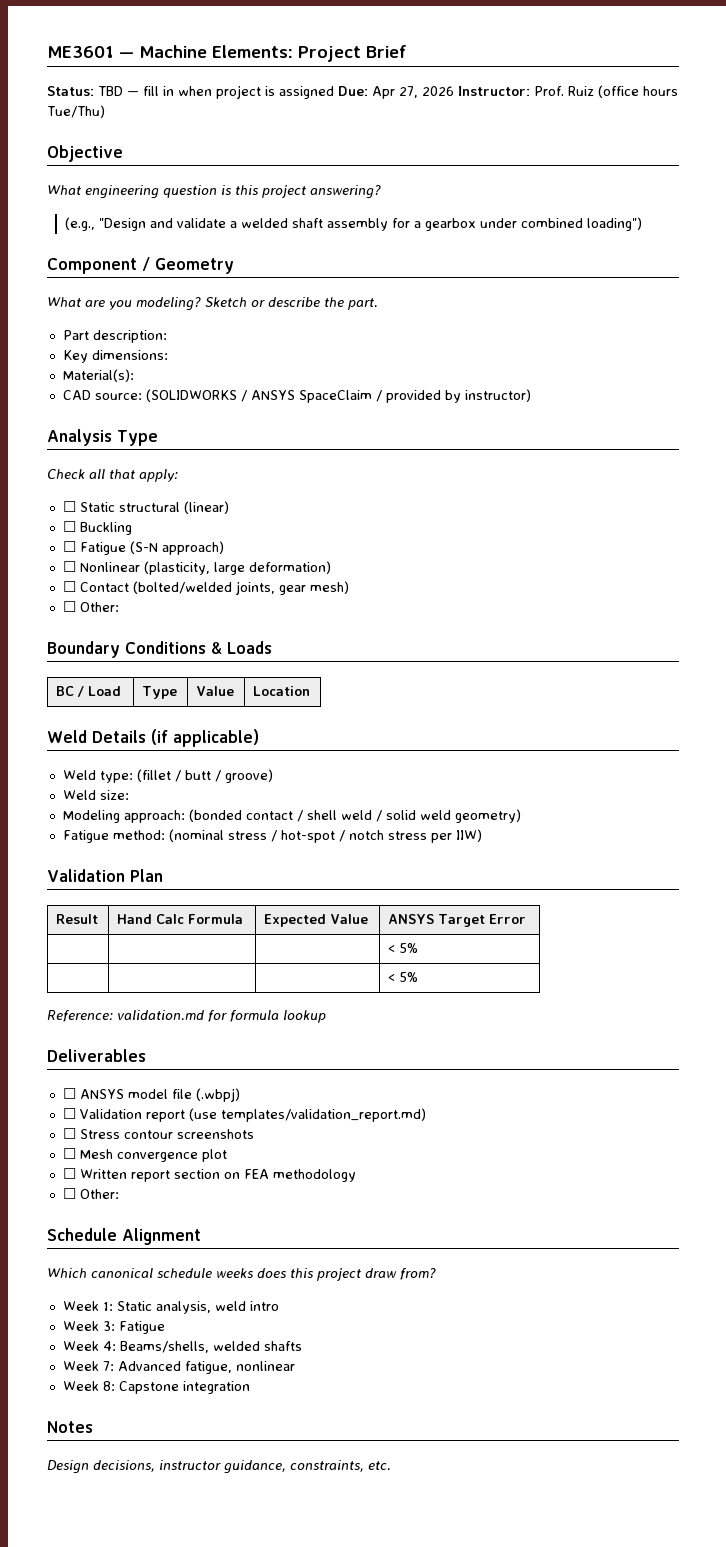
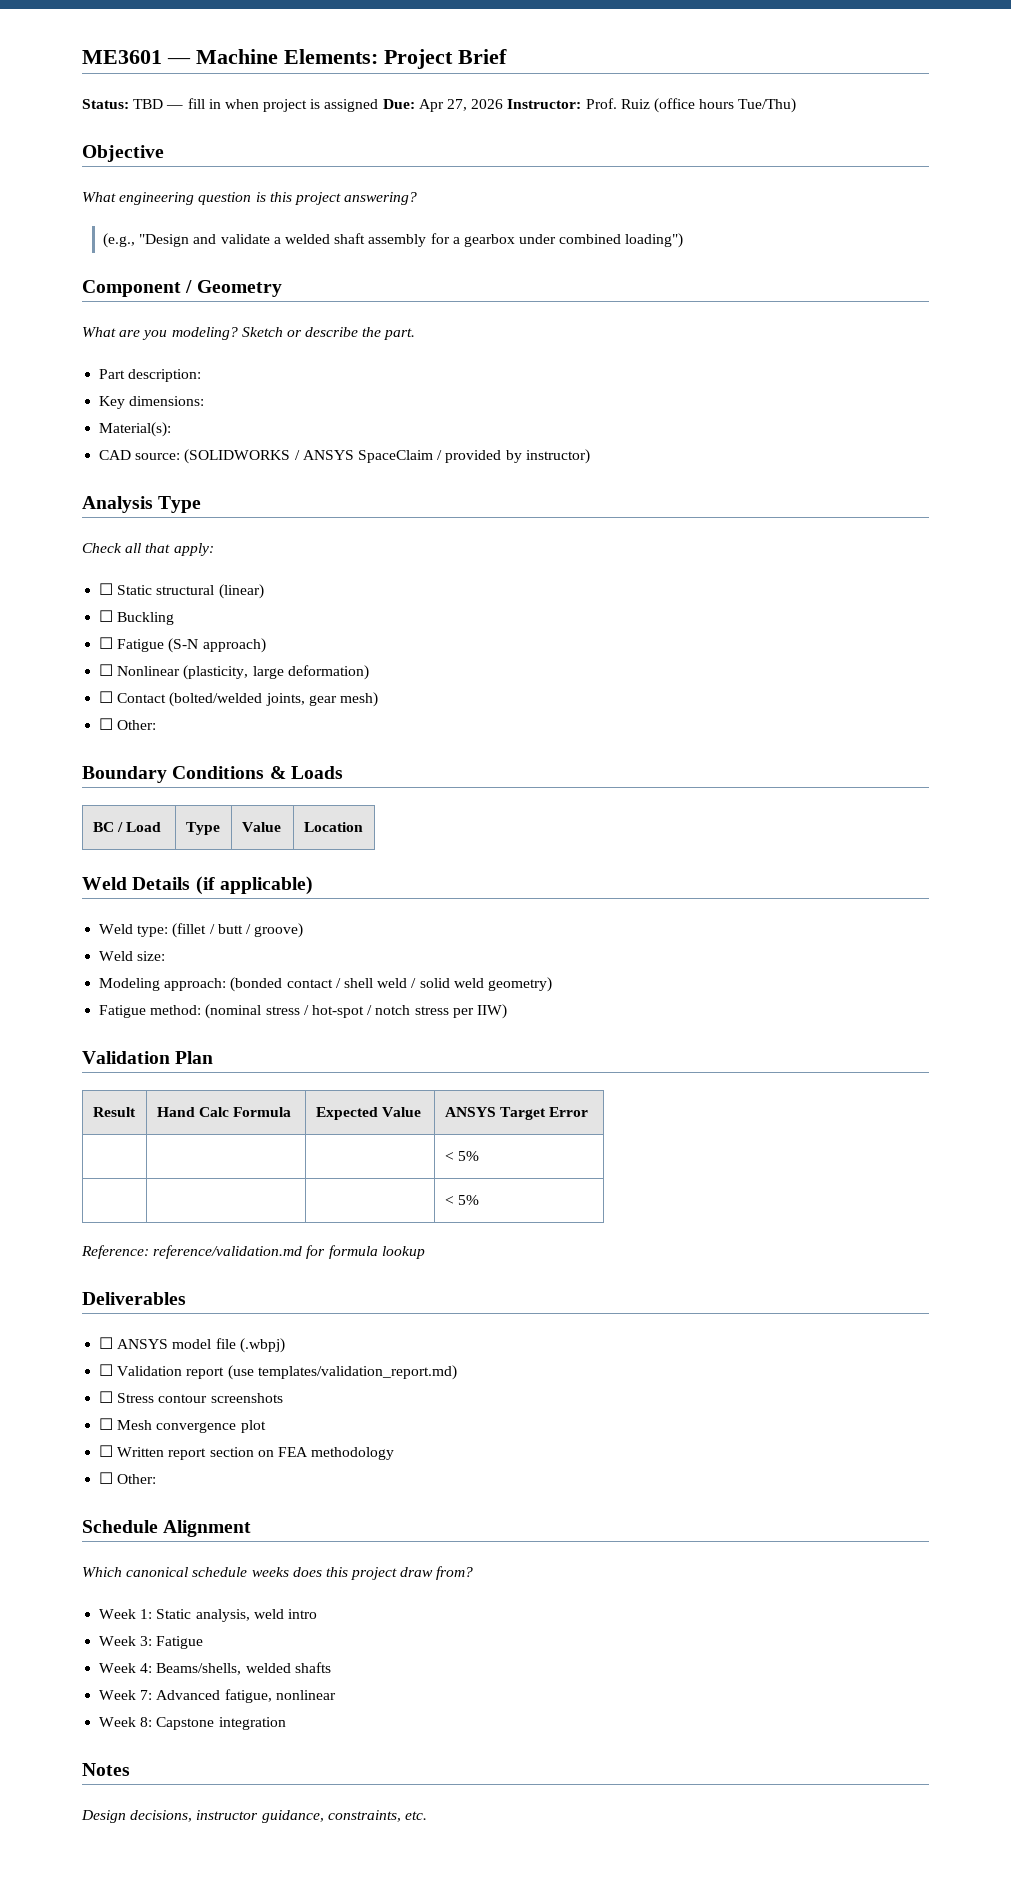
- Reference: validation.md for formula lookup
+ Reference: reference/validation.md for formula lookup

